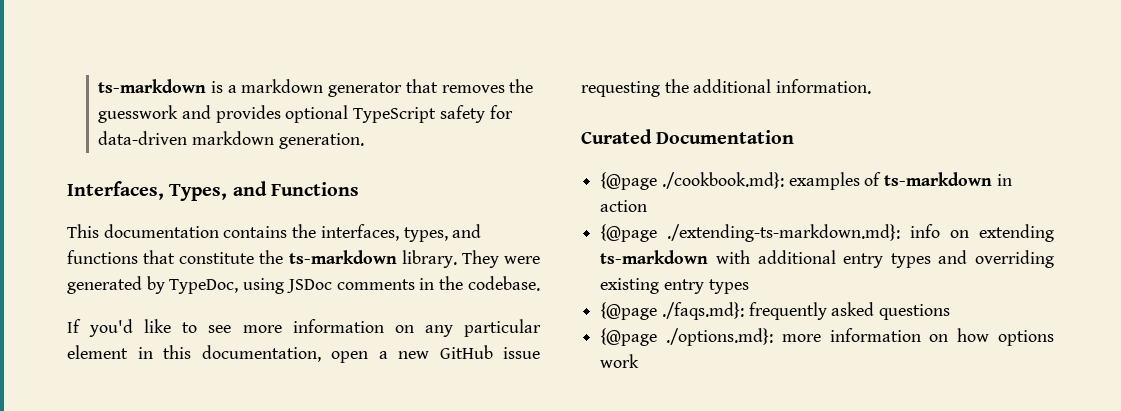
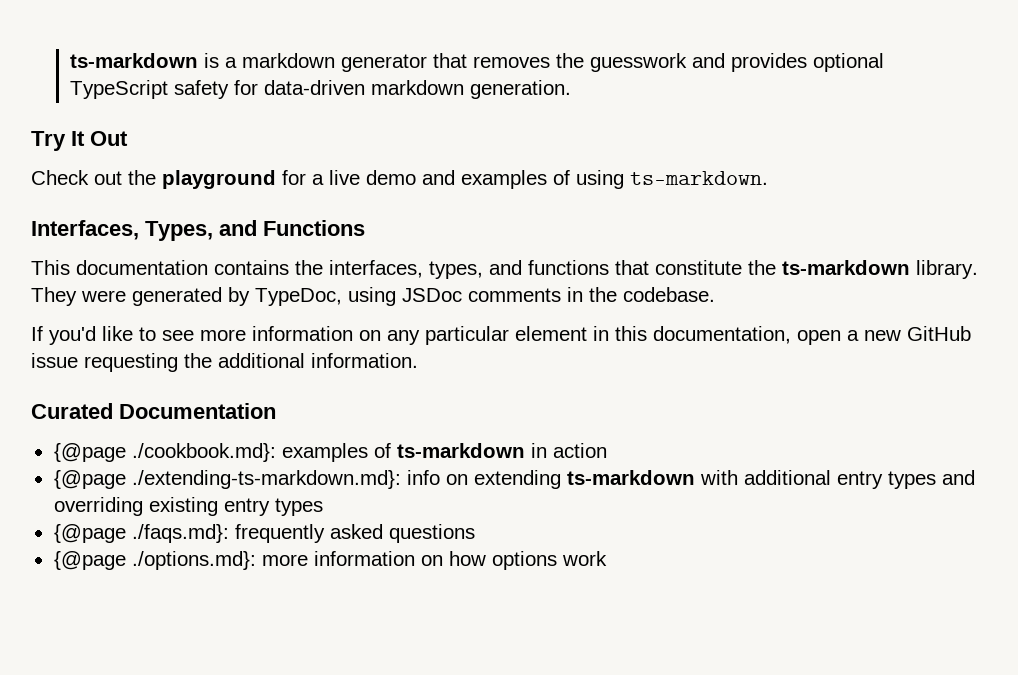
+ Try It Out
+ Check out the playground for a live demo and examples of using ts-markdown.

